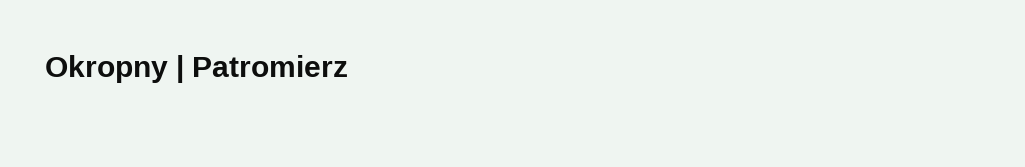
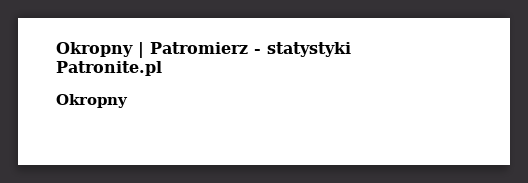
- Okropny | Patromierz
+ Okropny | Patromierz - statystyki Patronite.pl
+ Okropny

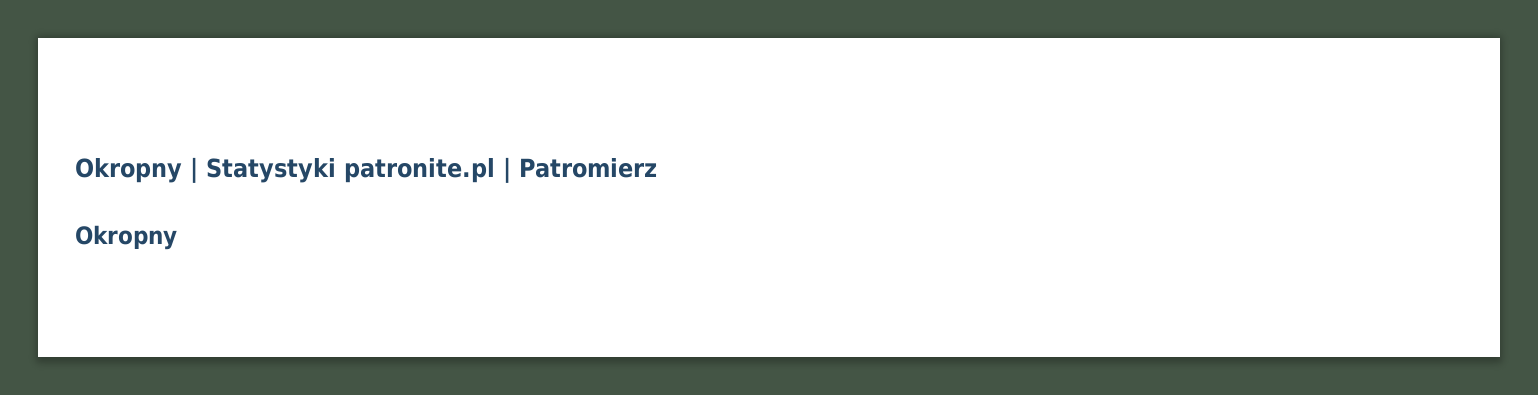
- Okropny | Patromierz - statystyki Patronite.pl
+ Okropny | Statystyki patronite.pl | Patromierz

